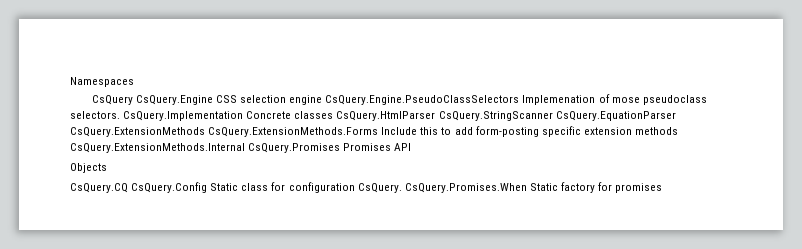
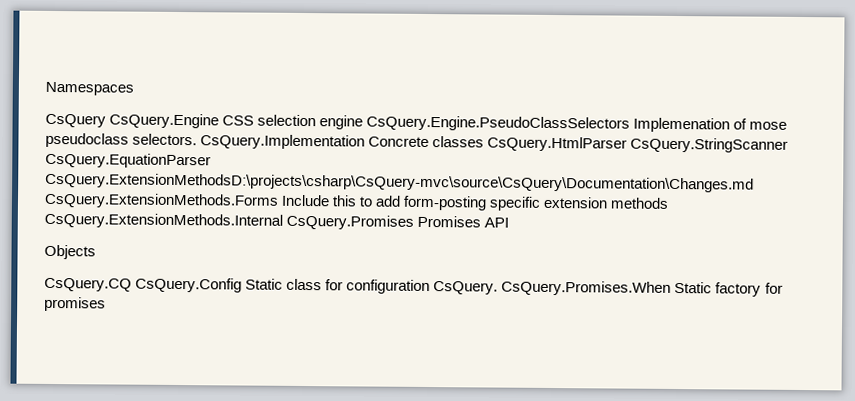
- CsQuery.Implementation Concrete classes CsQuery.HtmlParser CsQuery.StringScanner CsQuery.EquationParser CsQuery.ExtensionMethods CsQuery.ExtensionMethods.Forms Include this to add form-posting specific extension methods CsQuery.ExtensionMethods.Internal CsQuery.Promises Promises API
+ CsQuery.Implementation Concrete classes CsQuery.HtmlParser CsQuery.StringScanner CsQuery.EquationParser CsQuery.ExtensionMethodsD:\projects\csharp\CsQuery-mvc\source\CsQuery\Documentation\Changes.md CsQuery.ExtensionMethods.Forms Include this to add form-posting specific extension methods CsQuery.ExtensionMethods.Internal CsQuery.Promises Promises API

